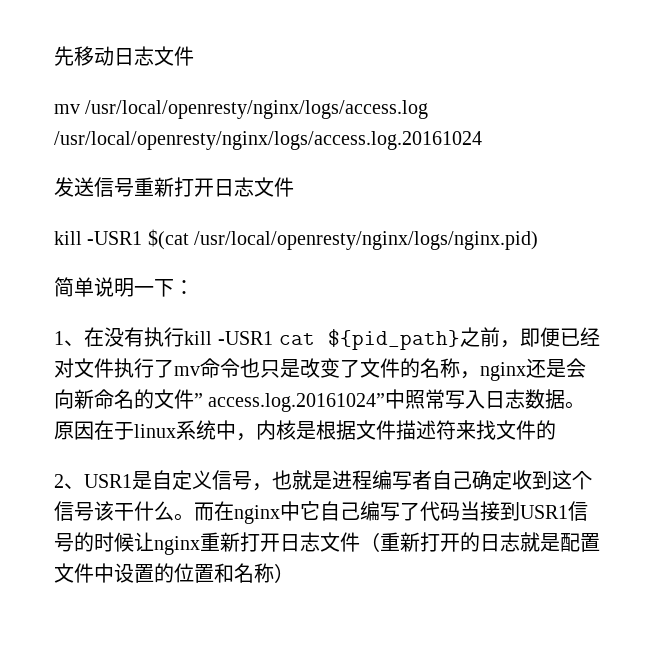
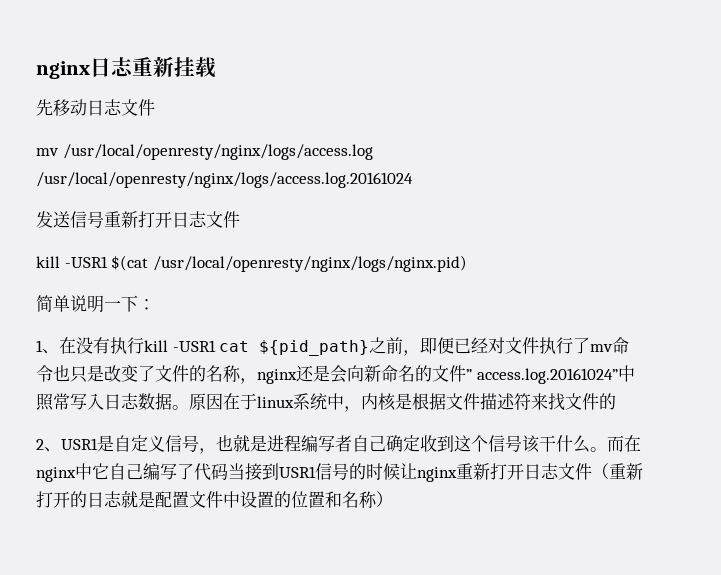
+ nginx日志重新挂载

